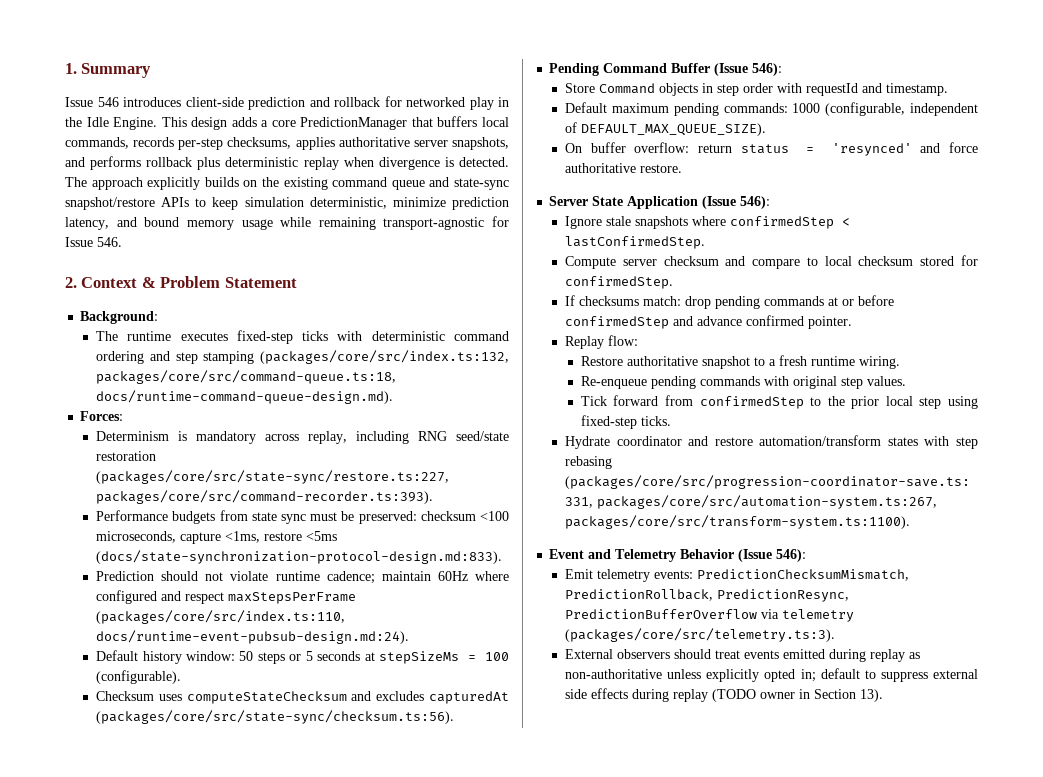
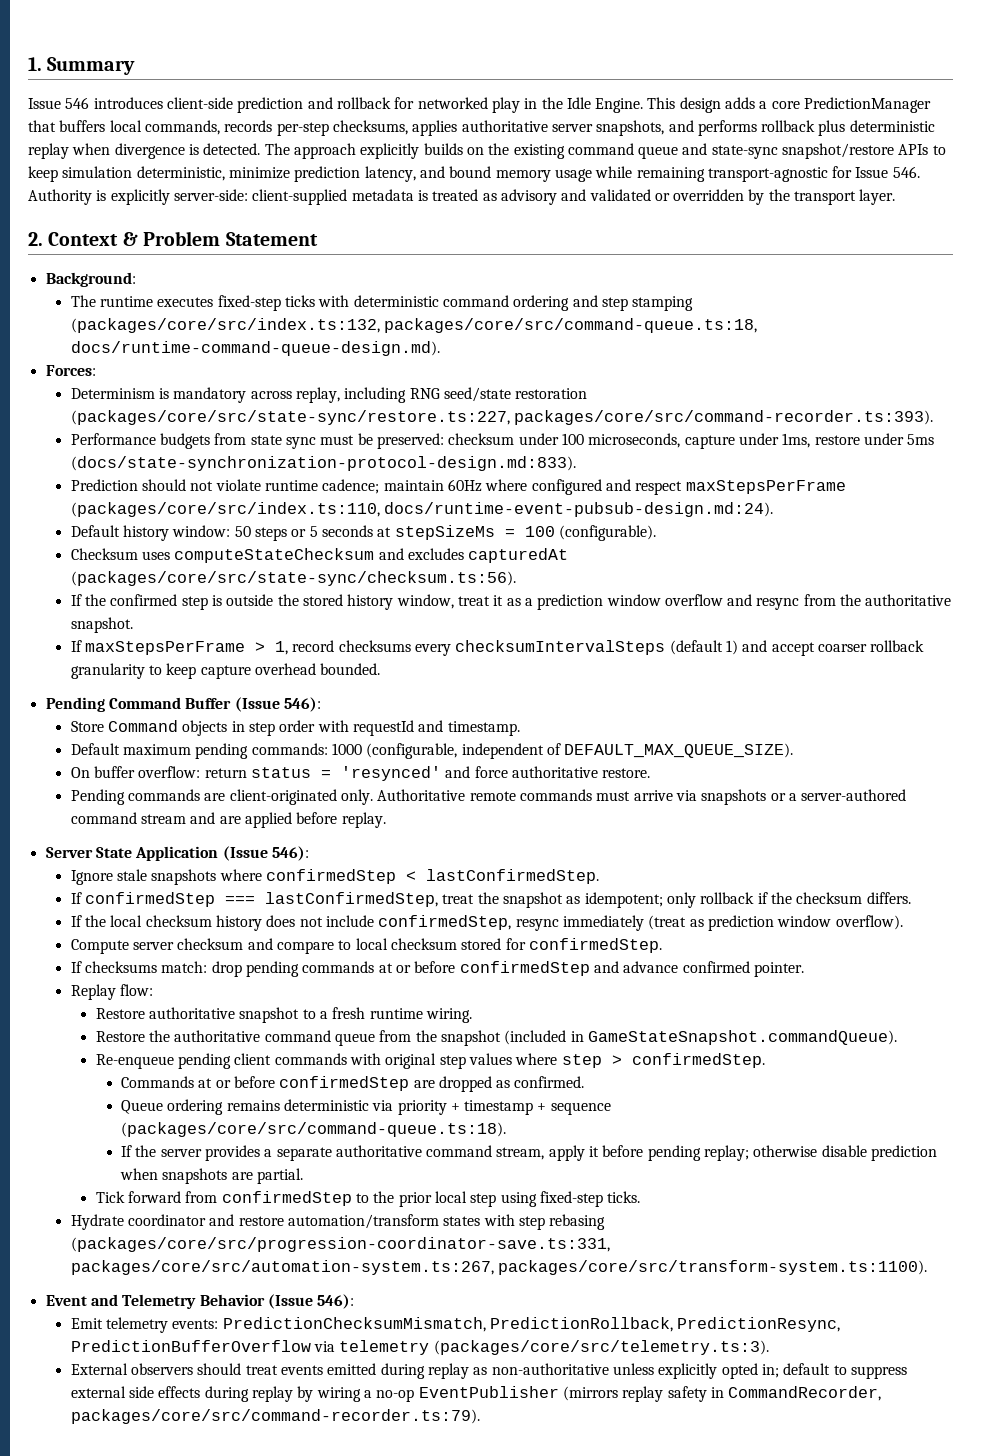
- The approach explicitly builds on the existing command queue and state-sync snapshot/restore APIs to keep simulation deterministic, minimize prediction latency, and bound memory usage while remaining transport-agnostic for Issue 546.
+ The approach explicitly builds on the existing command queue and state-sync snapshot/restore APIs to keep simulation deterministic, minimize prediction latency, and bound memory usage while remaining transport-agnostic for Issue 546. Authority is explicitly server-side: client-supplied metadata is treated as advisory and validated or overridden by the transport layer.
- Performance budgets from state sync must be preserved: checksum <100 microseconds, capture <1ms, restore <5ms (docs/state-synchronization-protocol-design.md:833).
+ Performance budgets from state sync must be preserved: checksum under 100 microseconds, capture under 1ms, restore under 5ms (docs/state-synchronization-protocol-design.md:833).
+ If the confirmed step is outside the stored history window, treat it as a prediction window overflow and resync from the authoritative snapshot.
+ If maxStepsPerFrame > 1, record checksums every checksumIntervalSteps (default 1) and accept coarser rollback granularity to keep capture overhead bounded.
+ Pending commands are client-originated only. Authoritative remote commands must arrive via snapshots or a server-authored command stream and are applied before replay.
+ If confirmedStep === lastConfirmedStep, treat the snapshot as idempotent; only rollback if the checksum differs.
+ If the local checksum history does not include confirmedStep, resync immediately (treat as prediction window overflow).
+ Restore the authoritative command queue from the snapshot (included in GameStateSnapshot.commandQueue).
- Re-enqueue pending commands with original step values.
+ Re-enqueue pending client commands with original step values where step > confirmedStep.
+ Commands at or before confirmedStep are dropped as confirmed.
+ Queue ordering remains deterministic via priority + timestamp + sequence (packages/core/src/command-queue.ts:18).
+ If the server provides a separate authoritative command stream, apply it before pending replay; otherwise disable prediction when snapshots are partial.
- External observers should treat events emitted during replay as non-authoritative unless explicitly opted in; default to suppress external side effects during replay (TODO owner in Section 13).
+ External observers should treat events emitted during replay as non-authoritative unless explicitly opted in; default to suppress external side effects during replay by wiring a no-op EventPublisher (mirrors replay safety in CommandRecorder, packages/core/src/command-recorder.ts:79).

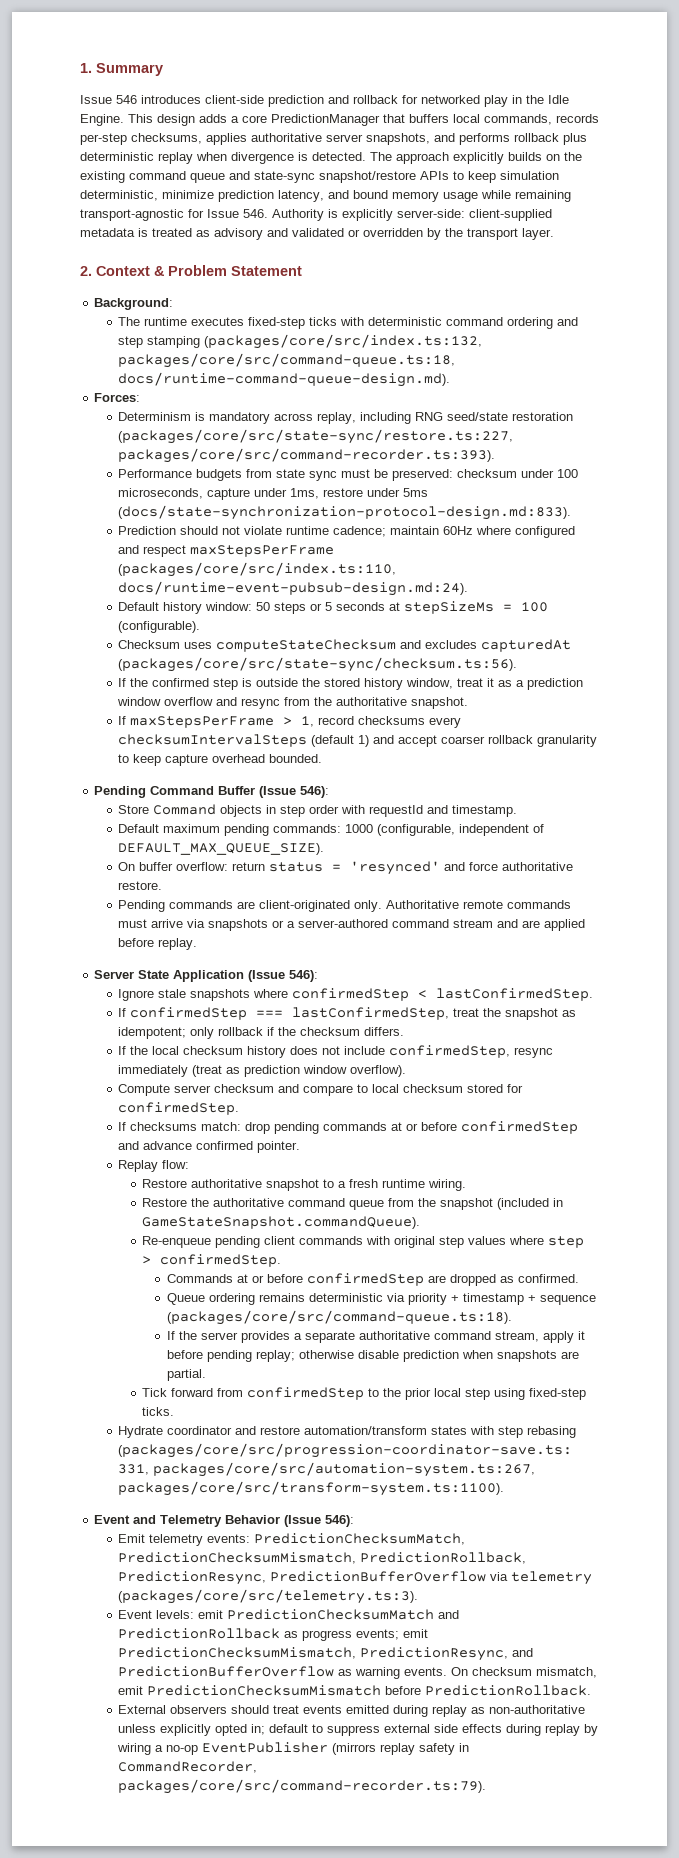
- Emit telemetry events: PredictionChecksumMismatch, PredictionRollback, PredictionResync, PredictionBufferOverflow via telemetry (packages/core/src/telemetry.ts:3).
+ Emit telemetry events: PredictionChecksumMatch, PredictionChecksumMismatch, PredictionRollback, PredictionResync, PredictionBufferOverflow via telemetry (packages/core/src/telemetry.ts:3).
+ Event levels: emit PredictionChecksumMatch and PredictionRollback as progress events; emit PredictionChecksumMismatch, PredictionResync, and PredictionBufferOverflow as warning events. On checksum mismatch, emit PredictionChecksumMismatch before PredictionRollback.

